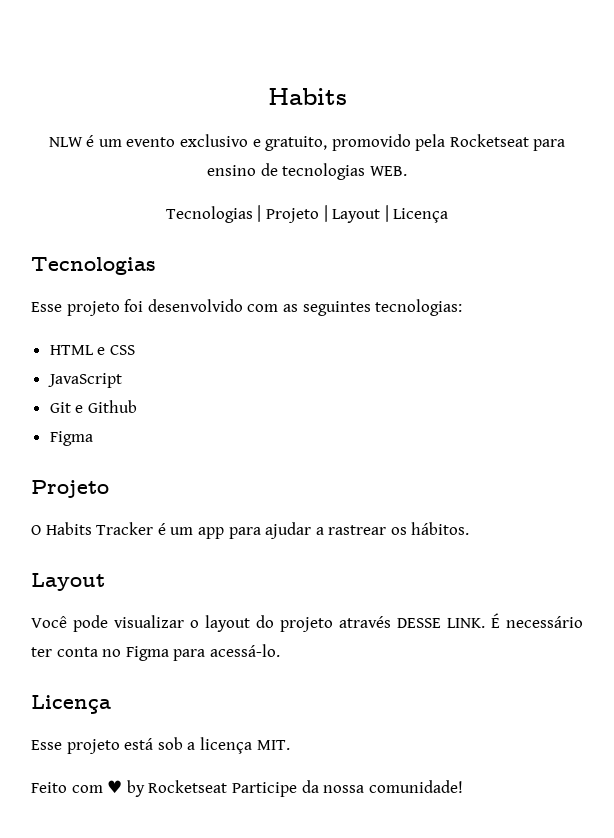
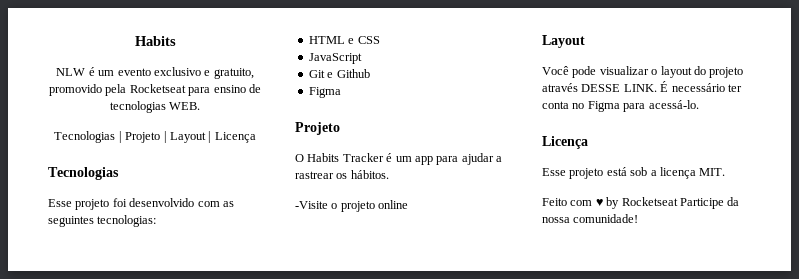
+ -Visite o projeto online

